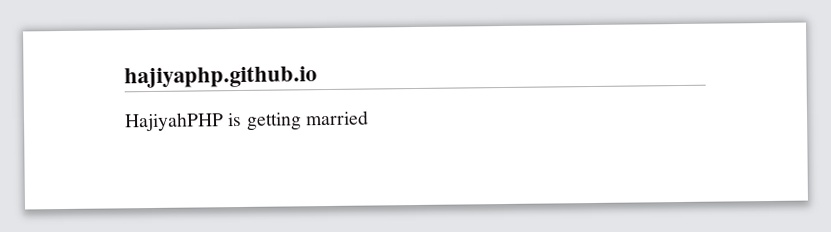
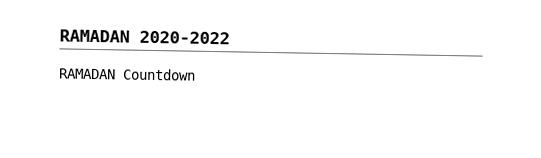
- hajiyaphp.github.io
- HajiyahPHP is getting married
+ RAMADAN 2020-2022
+ RAMADAN Countdown

